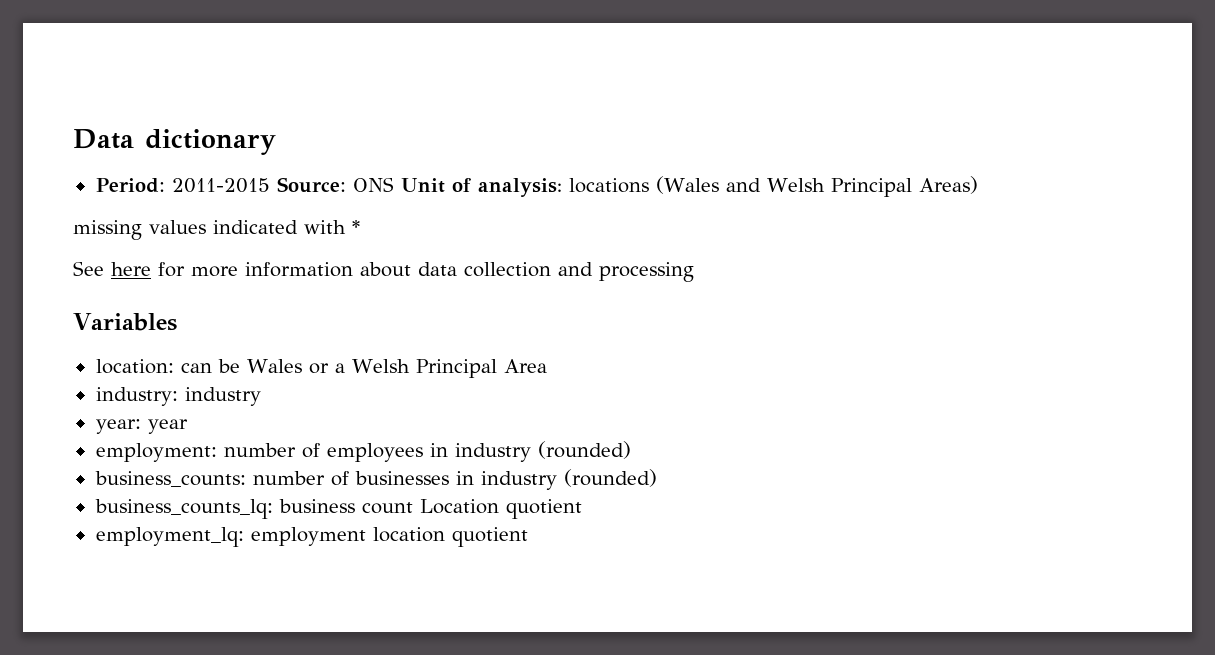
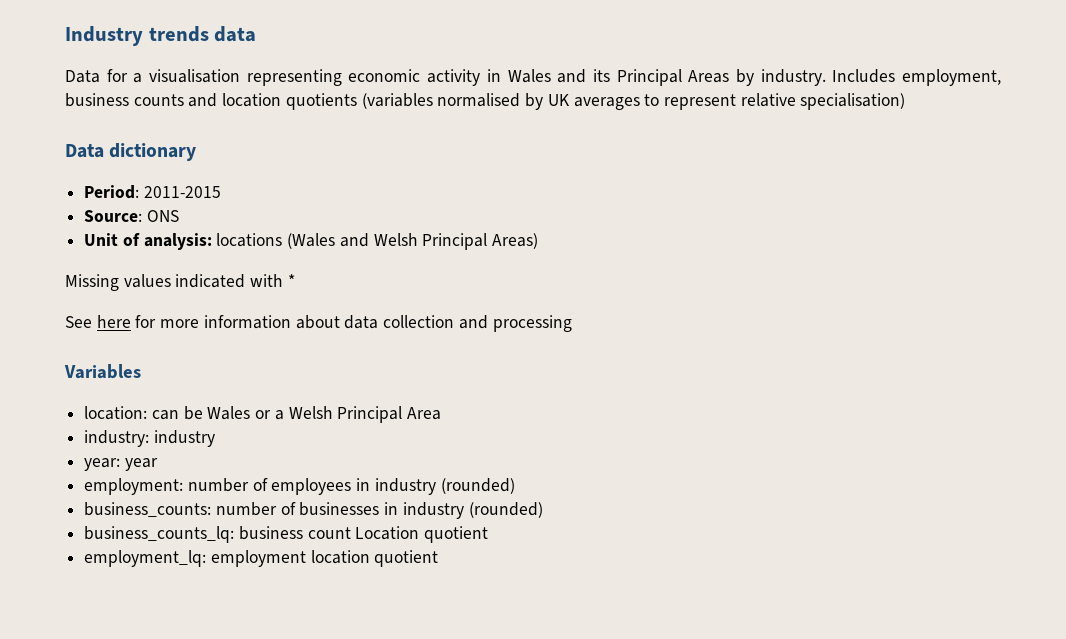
+ Industry trends data
+ Data for a visualisation representing economic activity in Wales and its Principal Areas by industry. Includes employment, business counts and location quotients (variables normalised by UK averages to represent relative specialisation)
- Period: 2011-2015 Source: ONS Unit of analysis: locations (Wales and Welsh Principal Areas)
+ Period: 2011-2015
+ Source: ONS
+ Unit of analysis: locations (Wales and Welsh Principal Areas)
- missing values indicated with *
+ Missing values indicated with *

